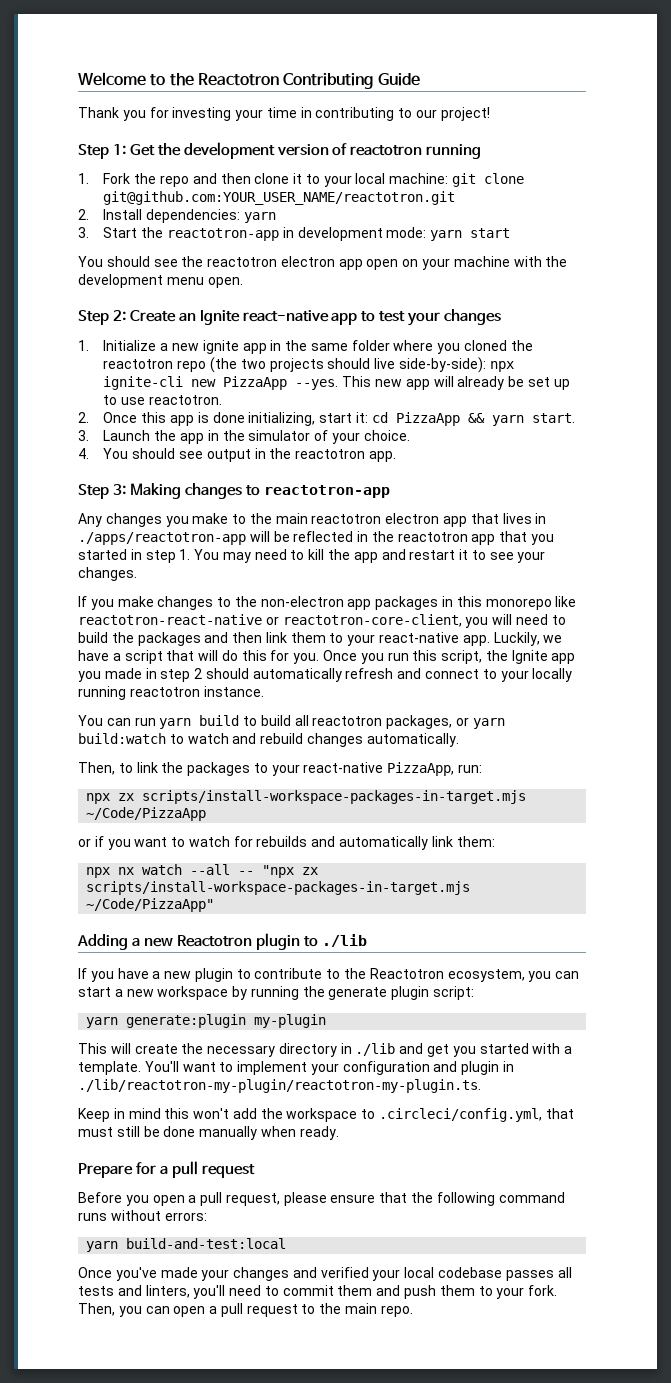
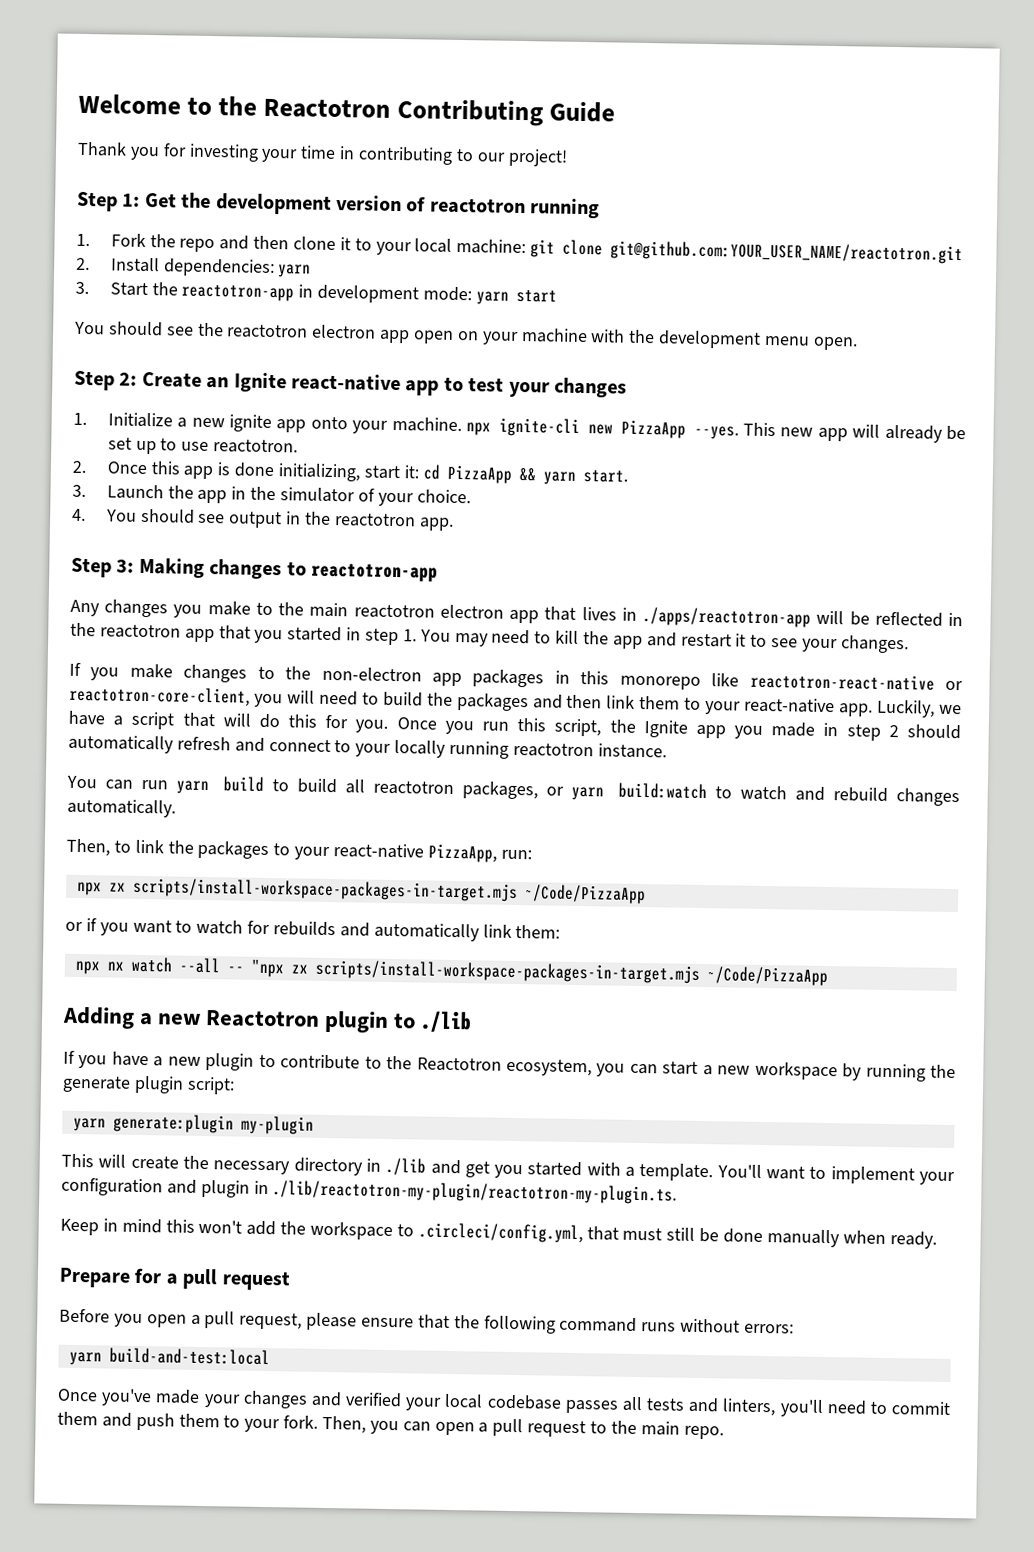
- 1. Initialize a new ignite app in the same folder where you cloned the reactotron repo (the two projects should live side-by-side): npx ignite-cli new PizzaApp --yes.
+ 1. Initialize a new ignite app onto your machine. npx ignite-cli new PizzaApp --yes.
- npx nx watch --all -- "npx zx scripts/install-workspace-packages-in-target.mjs ~/Code/PizzaApp"
+ npx nx watch --all -- "npx zx scripts/install-workspace-packages-in-target.mjs ~/Code/PizzaApp

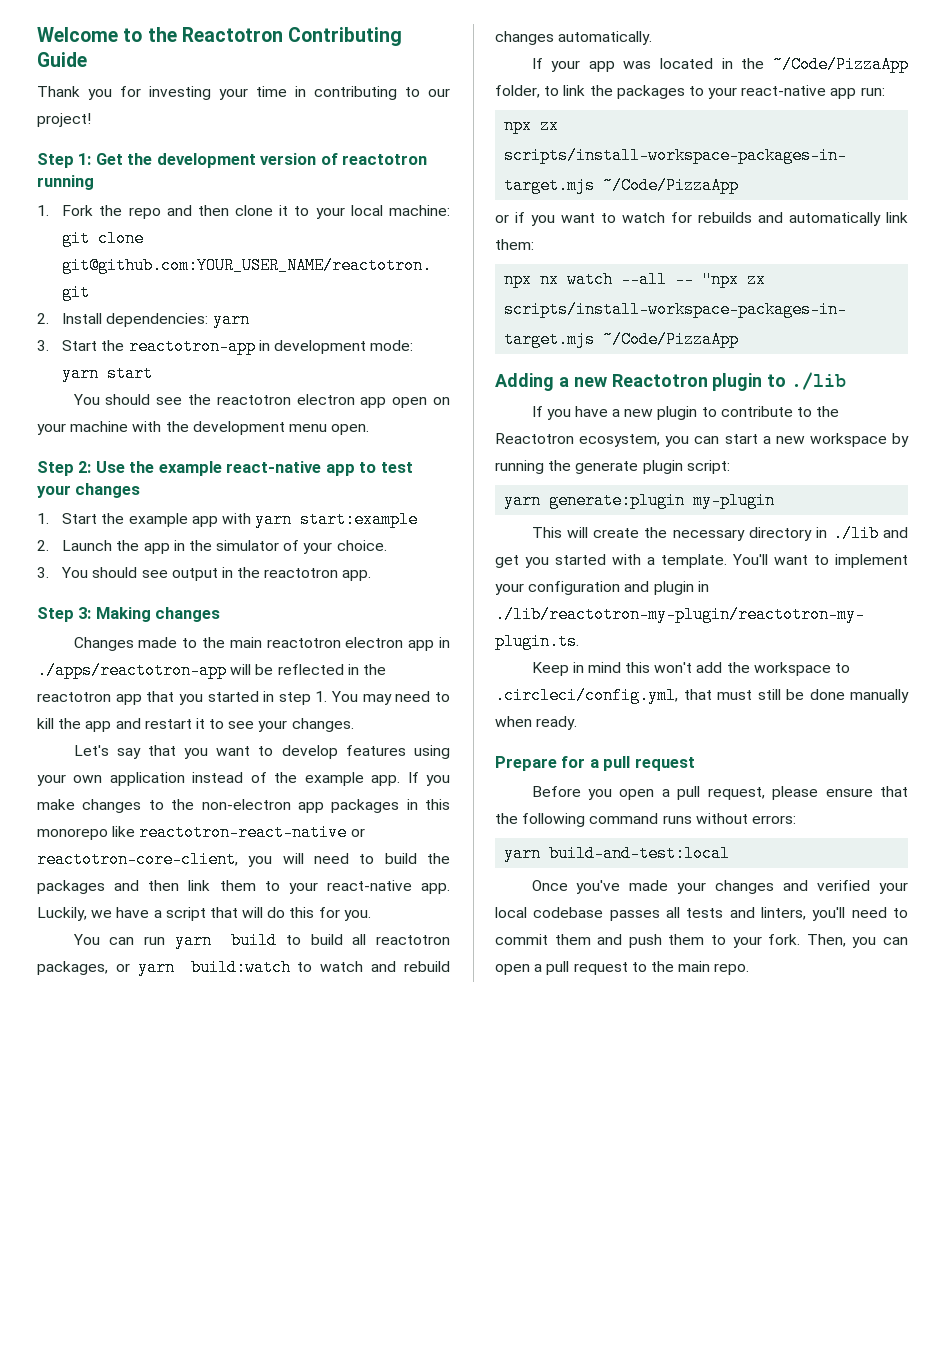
- Step 2: Create an Ignite react-native app to test your changes
+ Step 2: Use the example react-native app to test your changes
- 1. Initialize a new ignite app onto your machine. npx ignite-cli new PizzaApp --yes. This new app will already be set up to use reactotron.
- 2. Once this app is done initializing, start it: cd PizzaApp && yarn start.
- 3. Launch the app in the simulator of your choice.
+ 1. Start the example app with yarn start:example
+ 2. Launch the app in the simulator of your choice.
- 4. You should see output in the reactotron app.
+ 3. You should see output in the reactotron app.
- Step 3: Making changes to reactotron-app
- Any changes you make to the main reactotron electron app that lives in ./apps/reactotron-app will be reflected in the reactotron app that you started in step 1. You may need to kill the app and restart it to see your changes.
+ Step 3: Making changes
+ Changes made to the main reactotron electron app in ./apps/reactotron-app will be reflected in the reactotron app that you started in step 1. You may need to kill the app and restart it to see your changes.
+ Let's say that you want to develop features using your own application instead of the example app.
- Once you run this script, the Ignite app you made in step 2 should automatically refresh and connect to your locally running reactotron instance.
- Then, to link the packages to your react-native PizzaApp, run:
+ If your app was located in the ~/Code/PizzaApp folder, to link the packages to your react-native app run:

